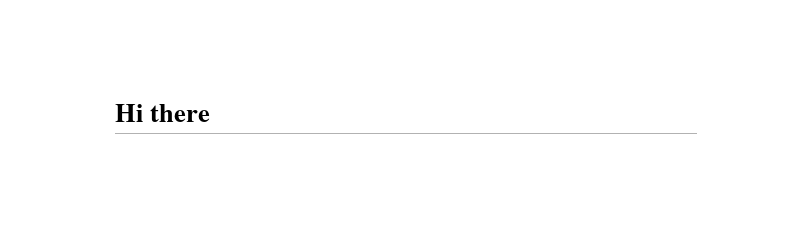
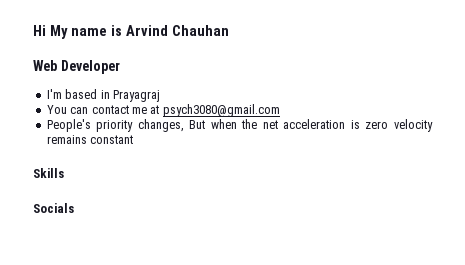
- Hi there
+ Hi My name is Arvind Chauhan
+ Web Developer
+ I'm based in Prayagraj
+ You can contact me at psych3080@gmail.com
+ People's priority changes, But when the net acceleration is zero velocity remains constant
+ Skills
+ Socials

